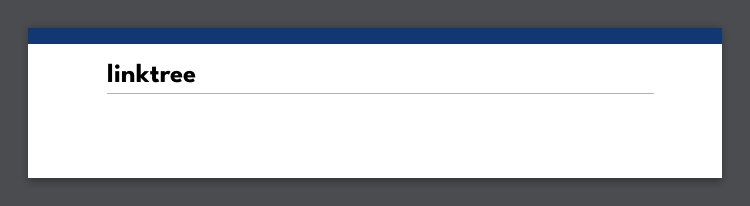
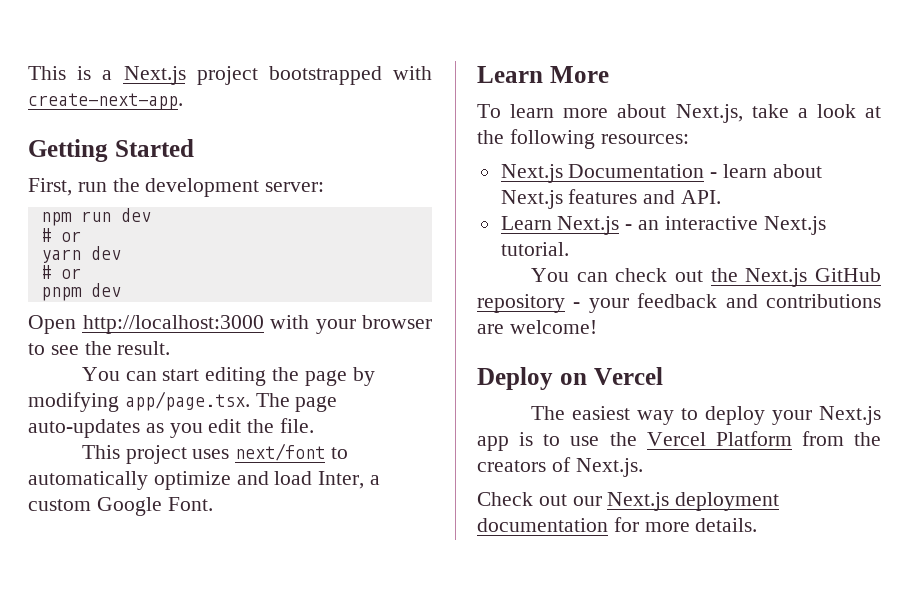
- linktree
+ This is a Next.js project bootstrapped with create-next-app.
+ Getting Started
+ First, run the development server:
+ npm run dev
+ # or
+ yarn dev
+ # or
+ pnpm dev
+ Open http://localhost:3000 with your browser to see the result.
+ You can start editing the page by modifying app/page.tsx. The page auto-updates as you edit the file.
+ This project uses next/font to automatically optimize and load Inter, a custom Google Font.
+ Learn More
+ To learn more about Next.js, take a look at the following resources:
+ Next.js Documentation - learn about Next.js features and API.
+ Learn Next.js - an interactive Next.js tutorial.
+ You can check out the Next.js GitHub repository - your feedback and contributions are welcome!
+ Deploy on Vercel
+ The easiest way to deploy your Next.js app is to use the Vercel Platform from the creators of Next.js.
+ Check out our Next.js deployment documentation for more details.

